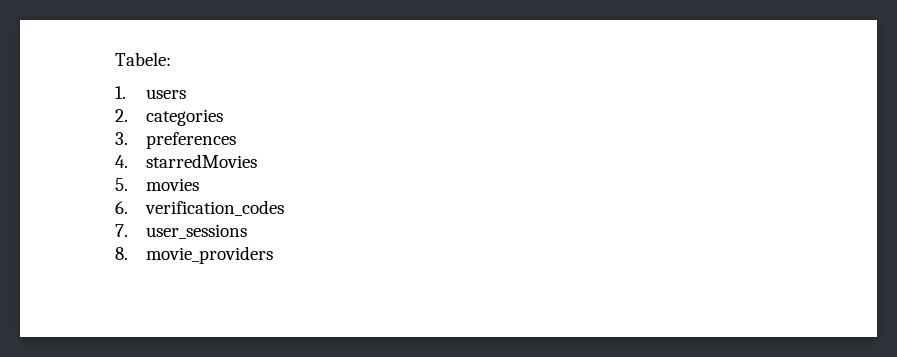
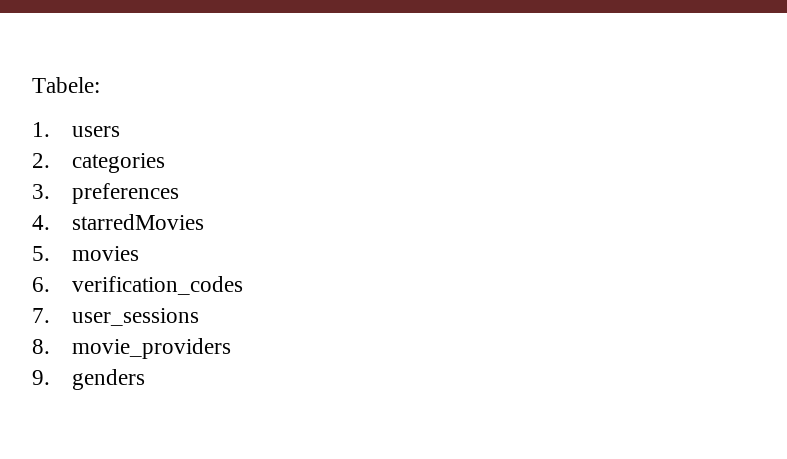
+ 9. genders

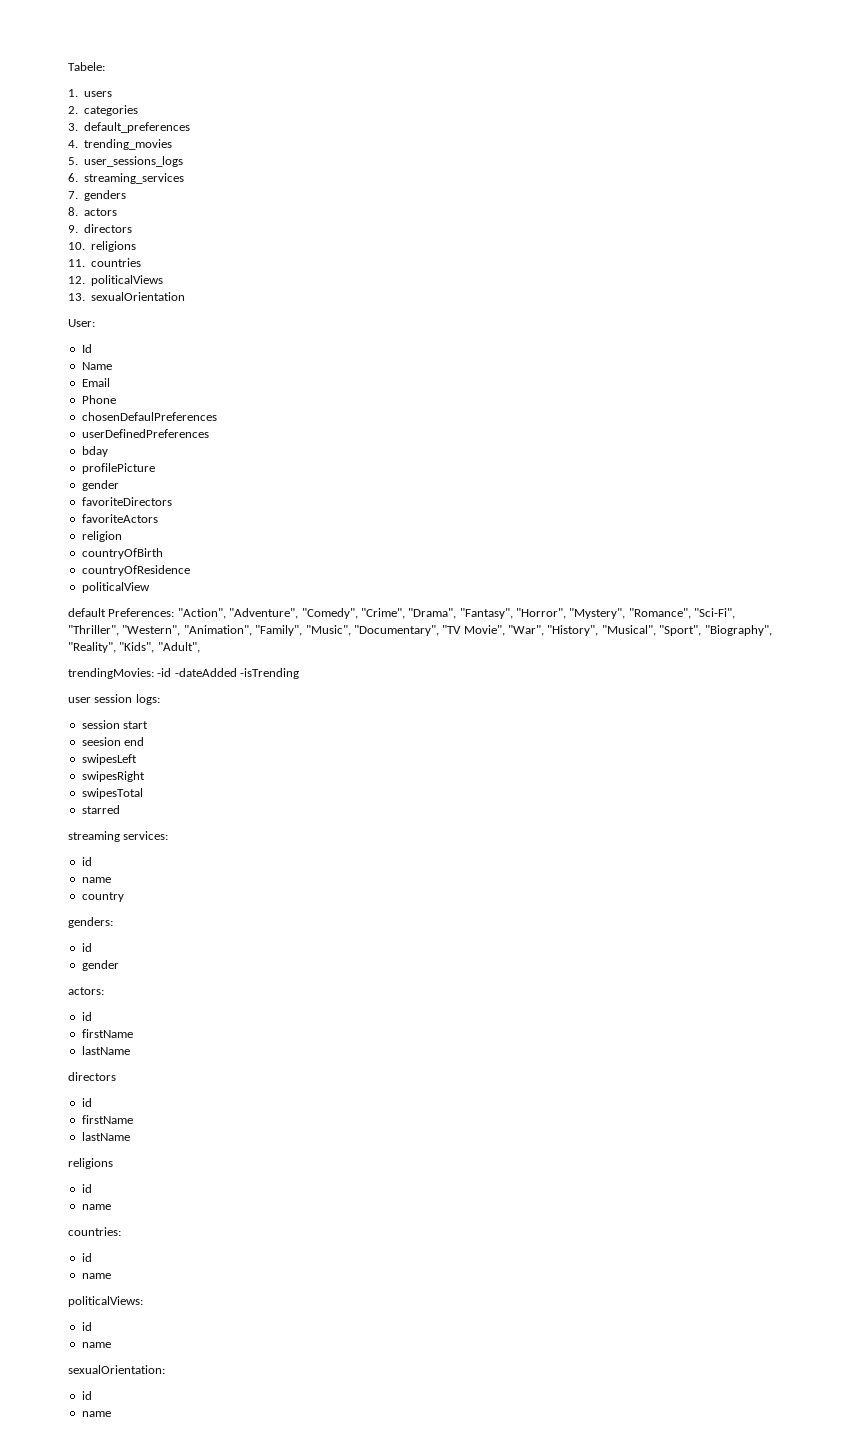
- 3. preferences
+ 3. default_preferences
- 4. starredMovies
+ 4. trending_movies
- 5. movies
+ 5. user_sessions_logs
- 6. verification_codes
- 7. user_sessions
- 8. movie_providers
- 9. genders
+ 6. streaming_services
+ 7. genders
+ 8. actors
+ 9. directors
+ 10. religions
+ 11. countries
+ 12. politicalViews
+ 13. sexualOrientation
+ User:
+ Id
+ Name
+ Email
+ Phone
+ chosenDefaulPreferences
+ userDefinedPreferences
+ bday
+ profilePicture
+ gender
+ favoriteDirectors
+ favoriteActors
+ religion
+ countryOfBirth
+ countryOfResidence
+ politicalView
+ default Preferences: "Action", "Adventure", "Comedy", "Crime", "Drama", "Fantasy", "Horror", "Mystery", "Romance", "Sci-Fi", "Thriller", "Western", "Animation", "Family", "Music", "Documentary", "TV Movie", "War", "History", "Musical", "Sport", "Biography", "Reality", "Kids", "Adult",
+ trendingMovies: -id -dateAdded -isTrending
+ user session logs:
+ session start
+ seesion end
+ swipesLeft
+ swipesRight
+ swipesTotal
+ starred
+ streaming services:
+ id
+ name
+ country
+ genders:
+ id
+ gender
+ actors:
+ id
+ firstName
+ lastName
+ directors
+ id
+ firstName
+ lastName
+ religions
+ id
+ name
+ countries:
+ id
+ name
+ politicalViews:
+ id
+ name
+ sexualOrientation:
+ id
+ name

